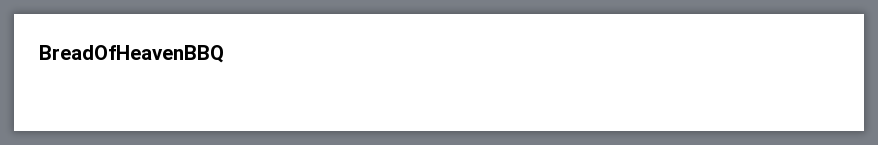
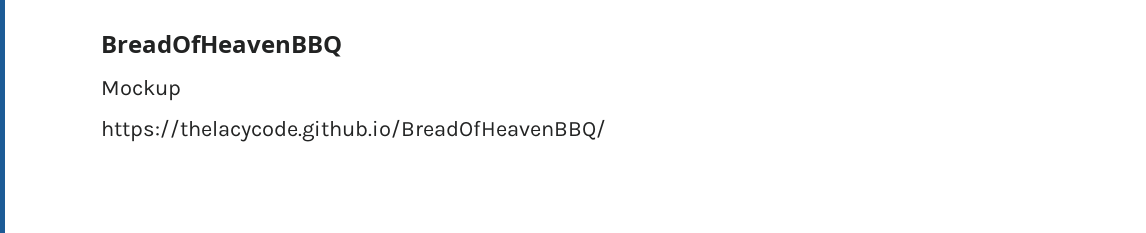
+ Mockup
+ https://thelacycode.github.io/BreadOfHeavenBBQ/

